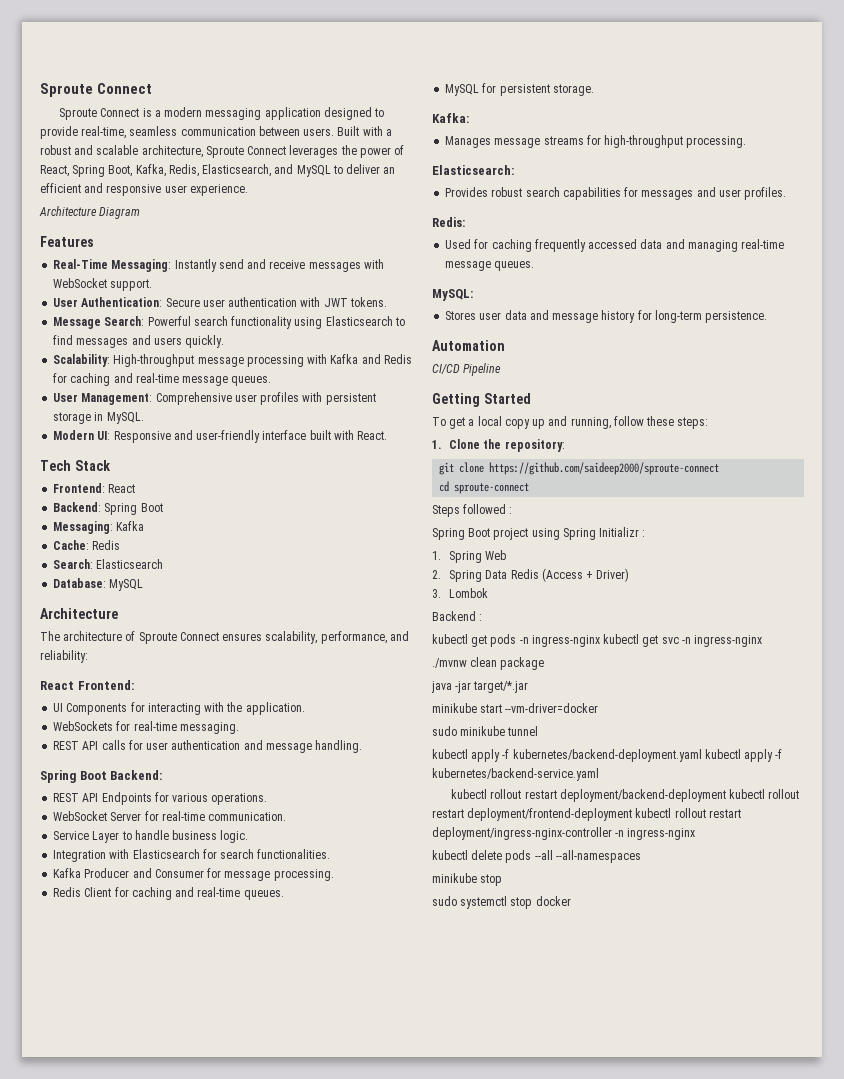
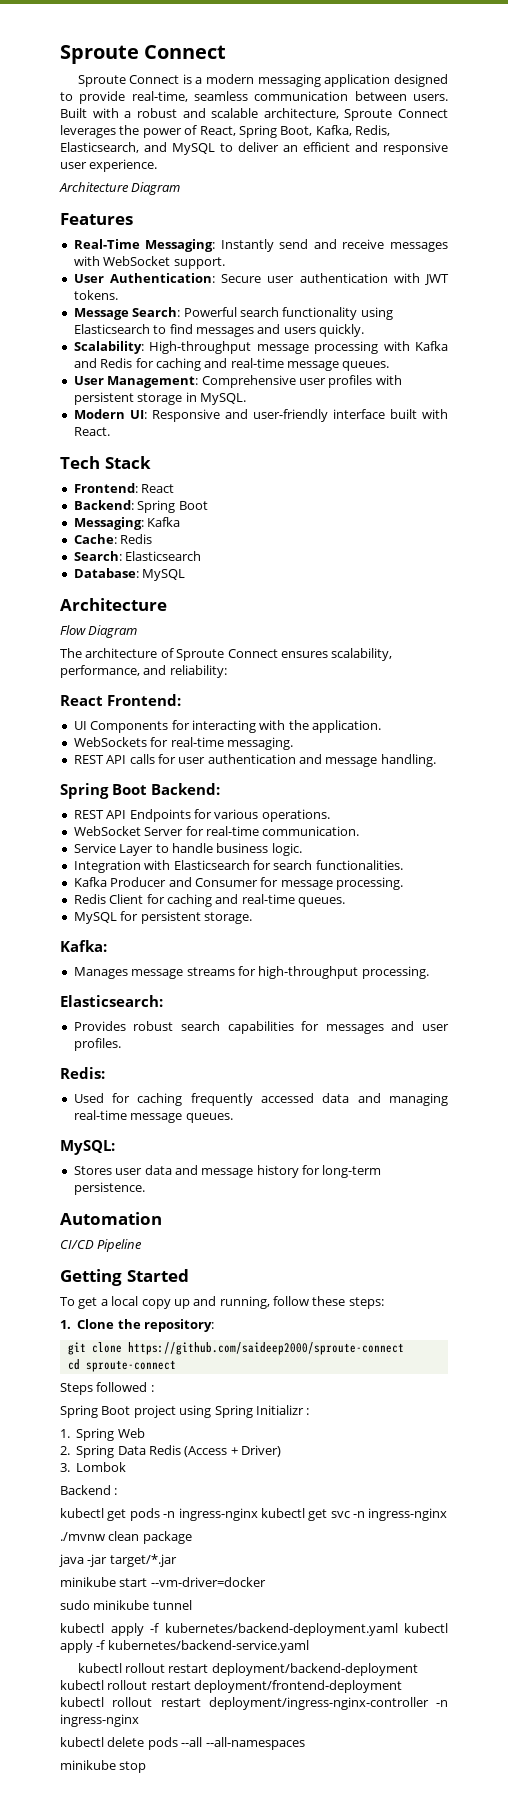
+ Flow Diagram
- sudo systemctl stop docker

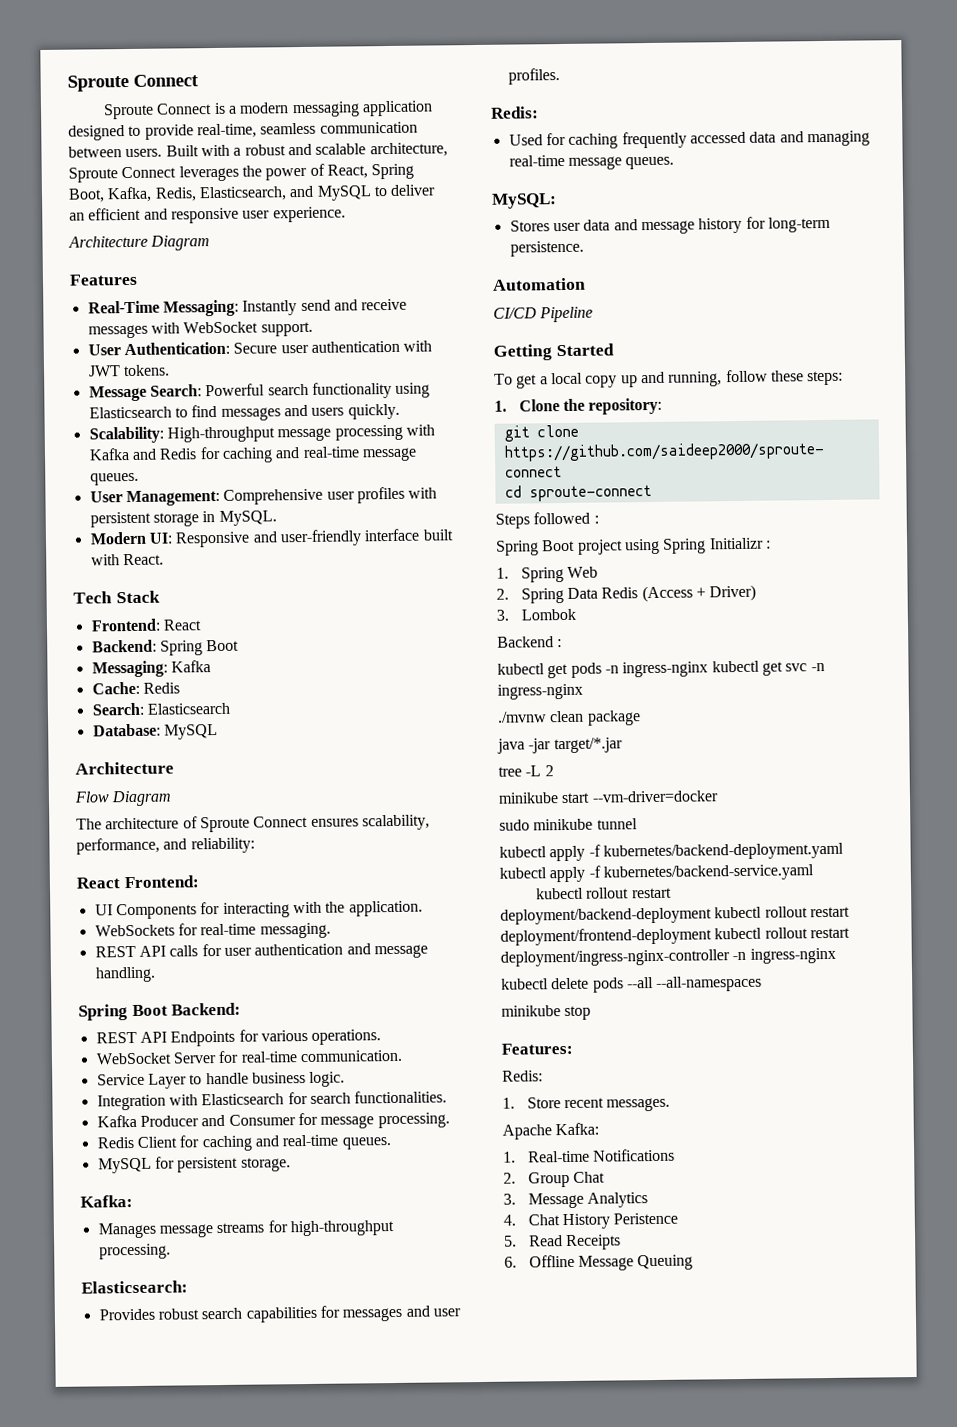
+ tree -L 2
+ Features:
+ Redis:
+ 1. Store recent messages.
+ Apache Kafka:
+ 1. Real-time Notifications
+ 2. Group Chat
+ 3. Message Analytics
+ 4. Chat History Peristence
+ 5. Read Receipts
+ 6. Offline Message Queuing

